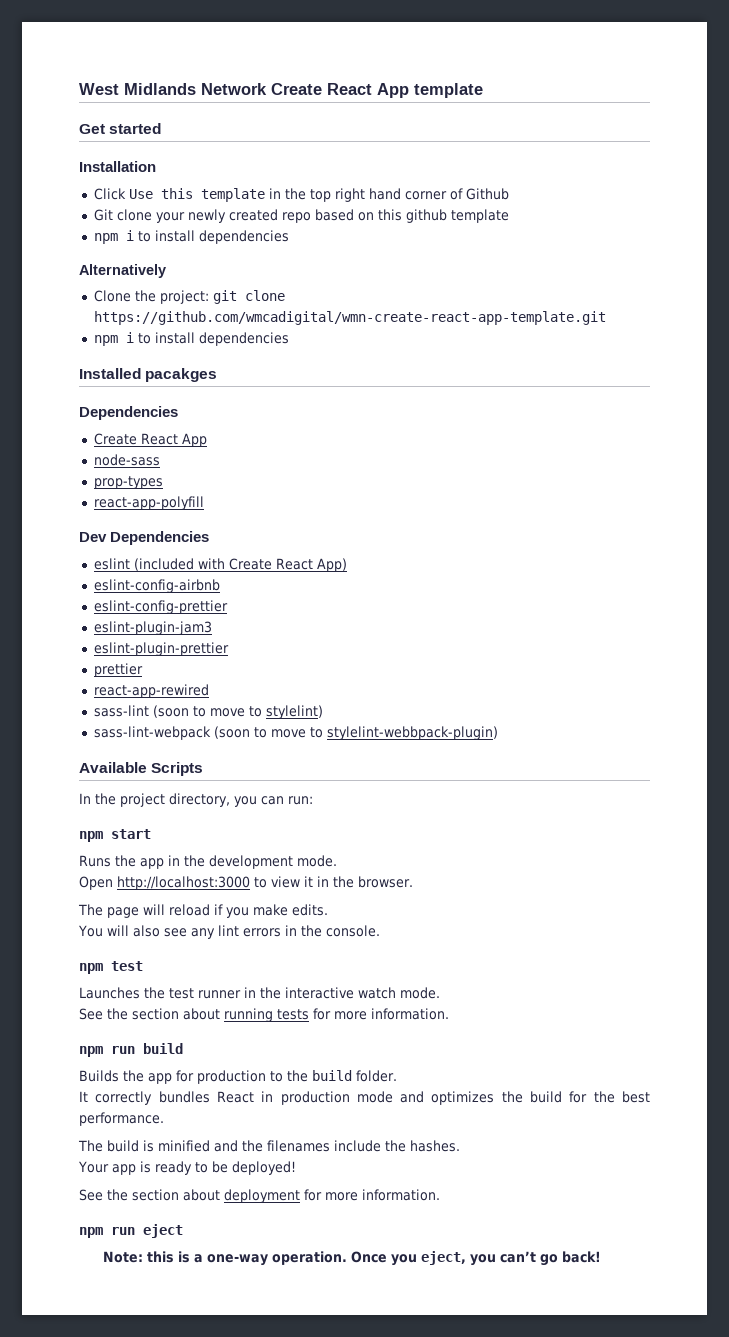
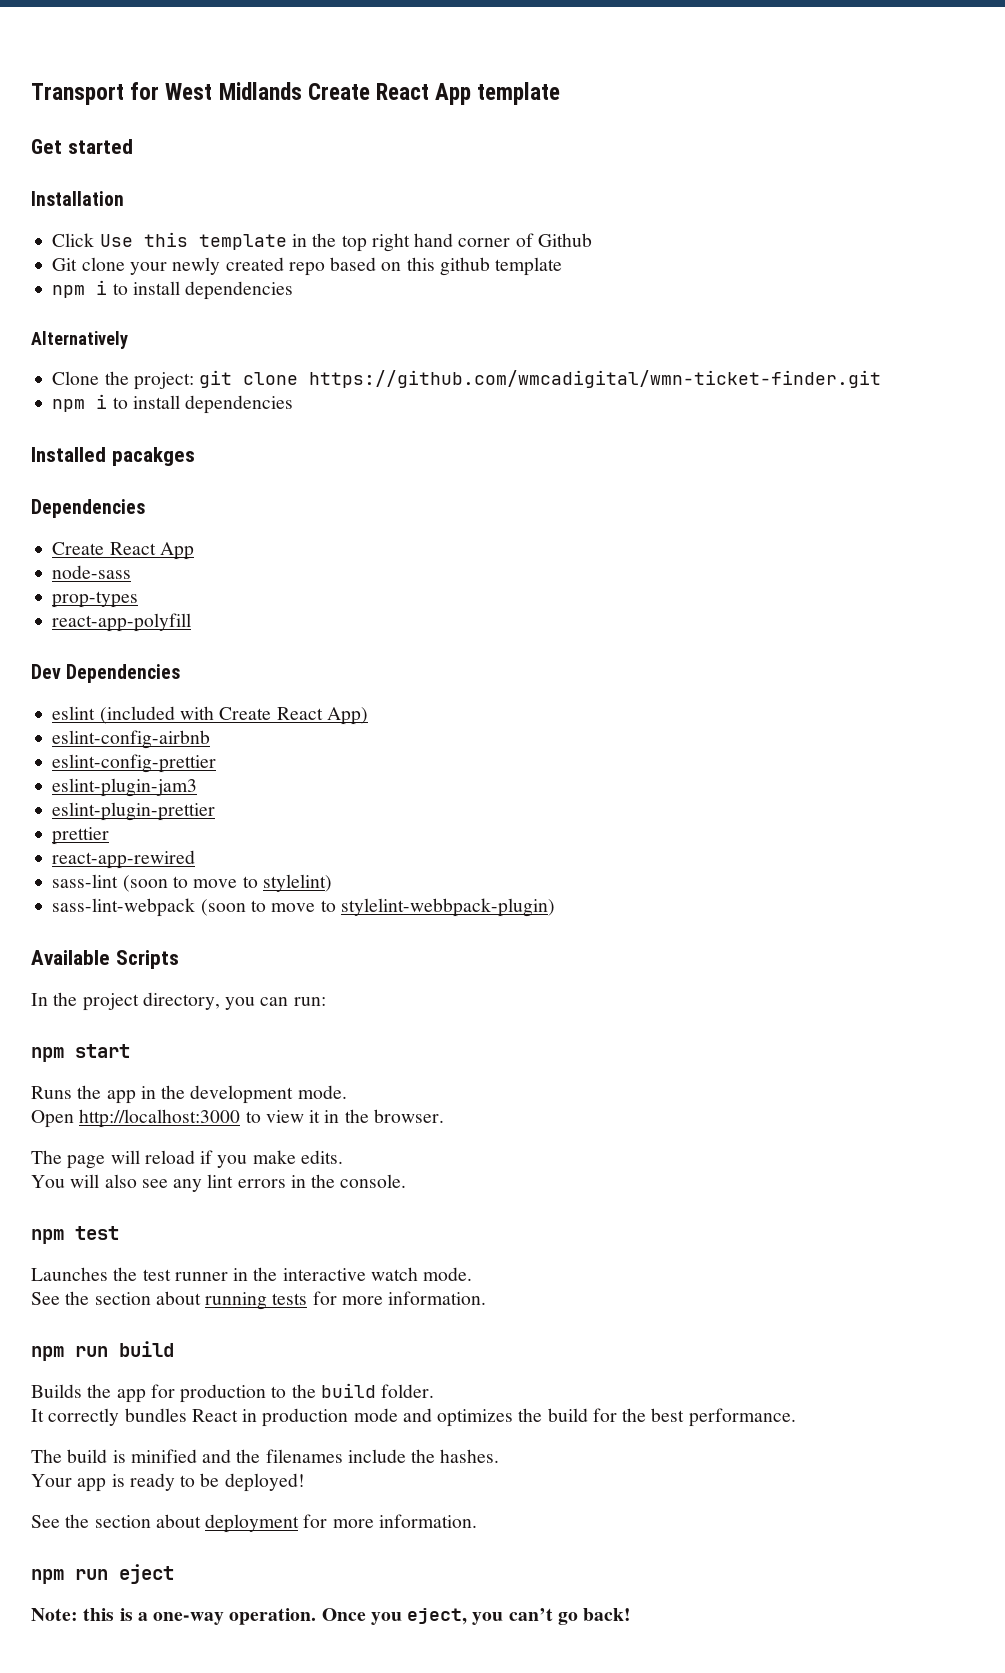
- West Midlands Network Create React App template
+ Transport for West Midlands Create React App template
- Clone the project: git clone https://github.com/wmcadigital/wmn-create-react-app-template.git
+ Clone the project: git clone https://github.com/wmcadigital/wmn-ticket-finder.git

